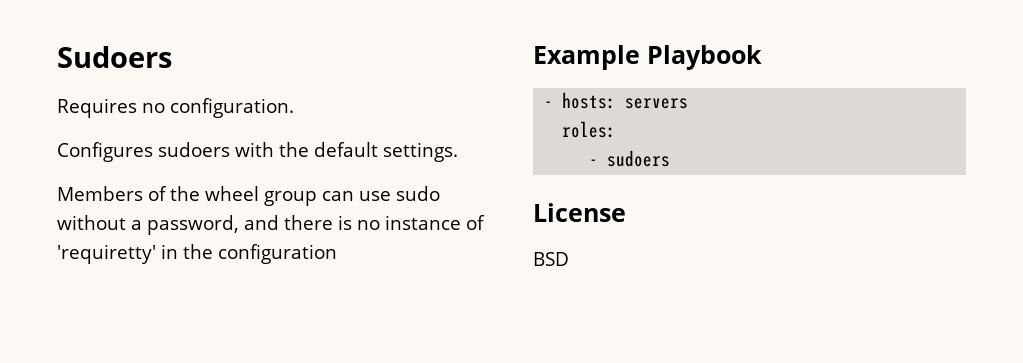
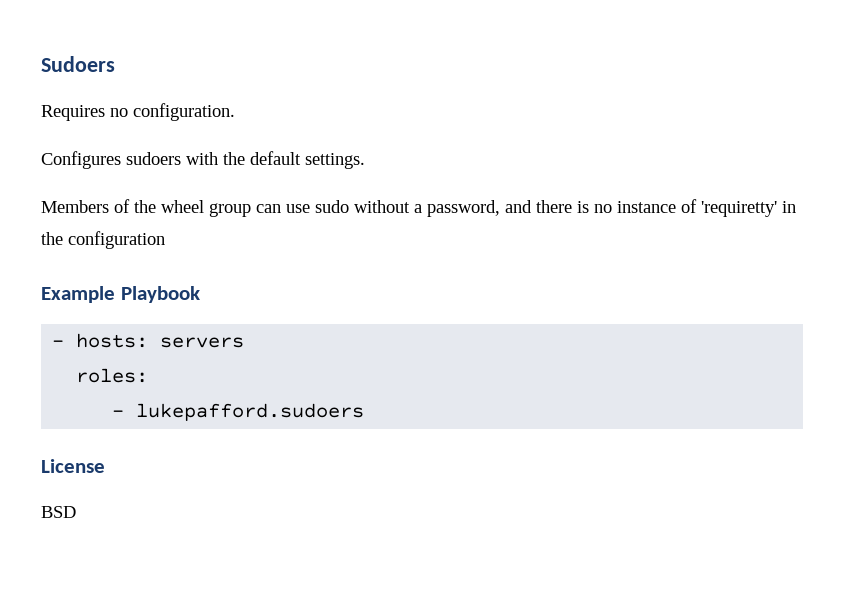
- - sudoers
+ - lukepafford.sudoers

